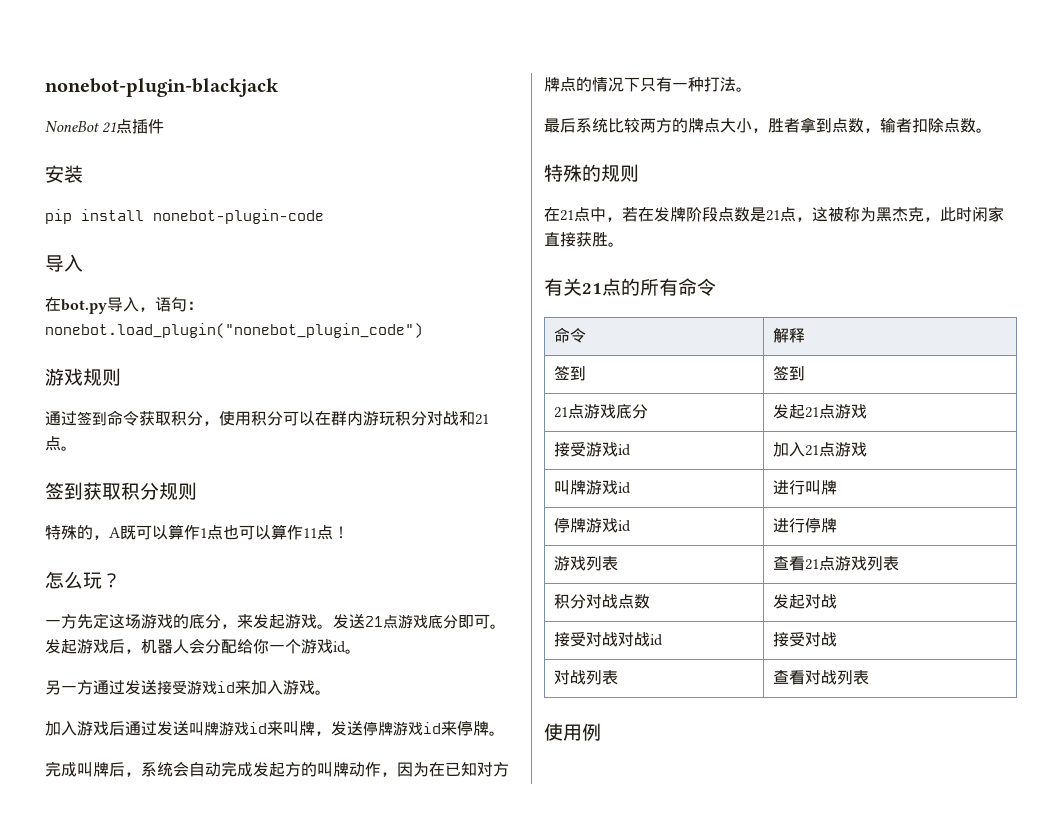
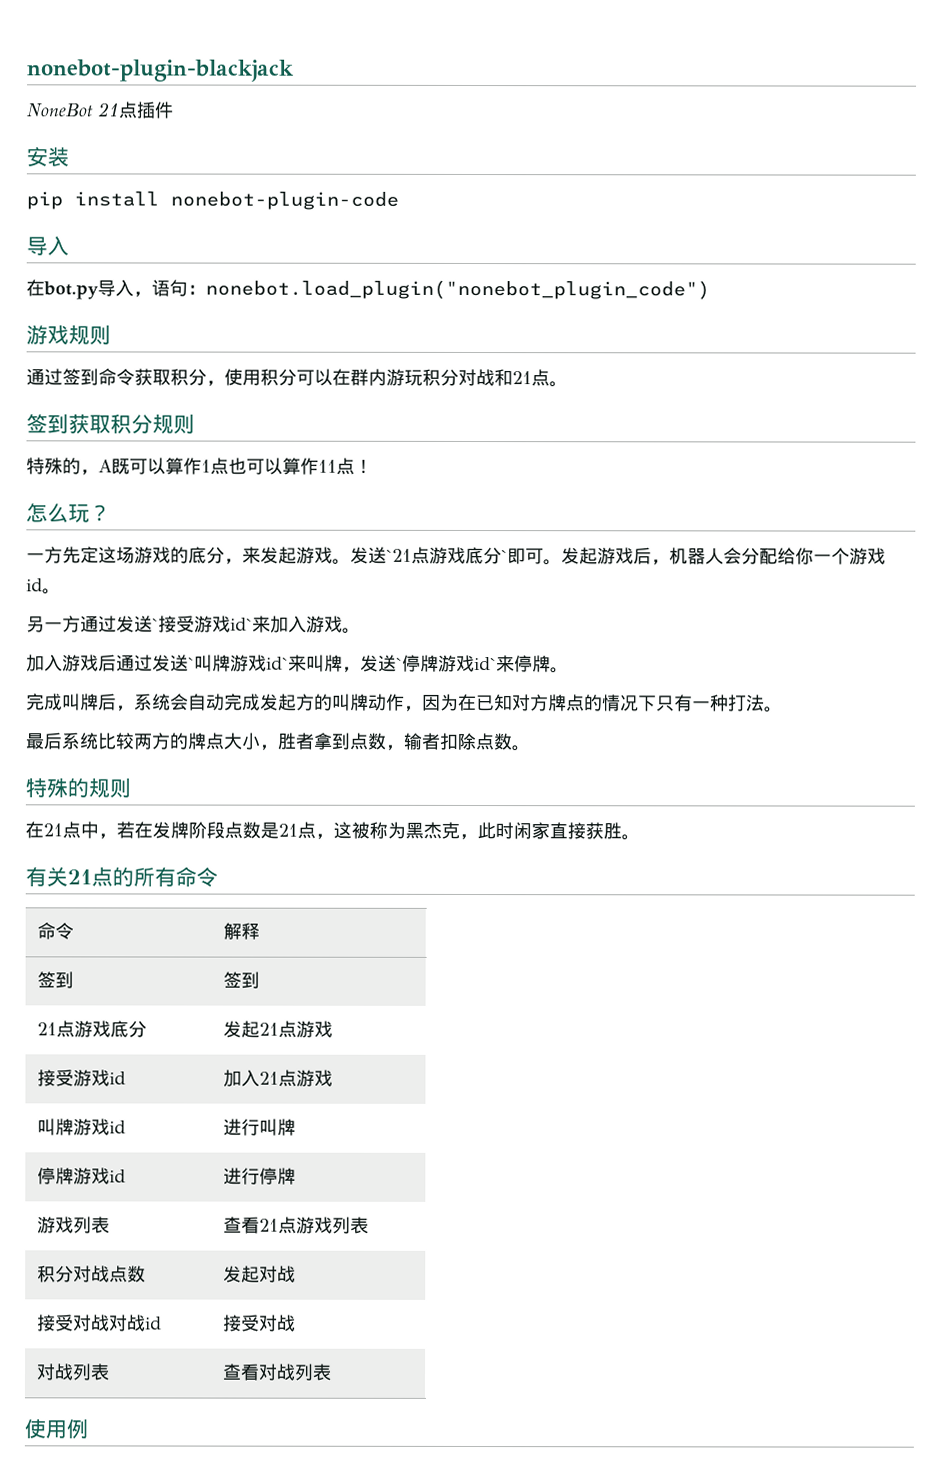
- 发送21点游戏底分即可。
+ 发送`21点游戏底分`即可。
- 另一方通过发送接受游戏id来加入游戏。
+ 另一方通过发送`接受游戏id`来加入游戏。
- 加入游戏后通过发送叫牌游戏id来叫牌，发送停牌游戏id来停牌。
+ 加入游戏后通过发送`叫牌游戏id`来叫牌，发送`停牌游戏id`来停牌。

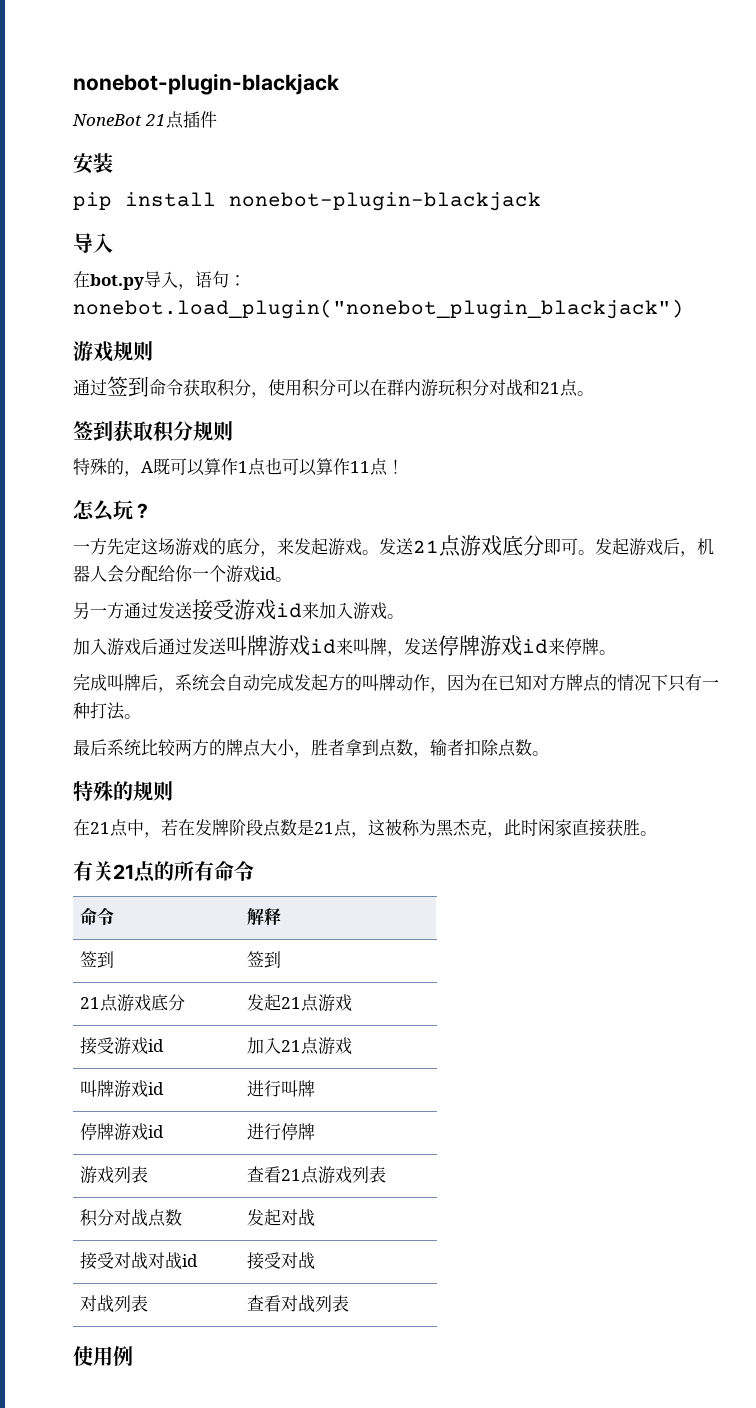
- pip install nonebot-plugin-code
+ pip install nonebot-plugin-blackjack
- 在bot.py导入，语句：nonebot.load_plugin("nonebot_plugin_code")
+ 在bot.py导入，语句：nonebot.load_plugin("nonebot_plugin_blackjack")
- 发送`21点游戏底分`即可。
+ 发送21点游戏底分即可。
- 另一方通过发送`接受游戏id`来加入游戏。
+ 另一方通过发送接受游戏id来加入游戏。
- 加入游戏后通过发送`叫牌游戏id`来叫牌，发送`停牌游戏id`来停牌。
+ 加入游戏后通过发送叫牌游戏id来叫牌，发送停牌游戏id来停牌。

